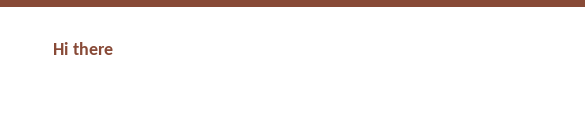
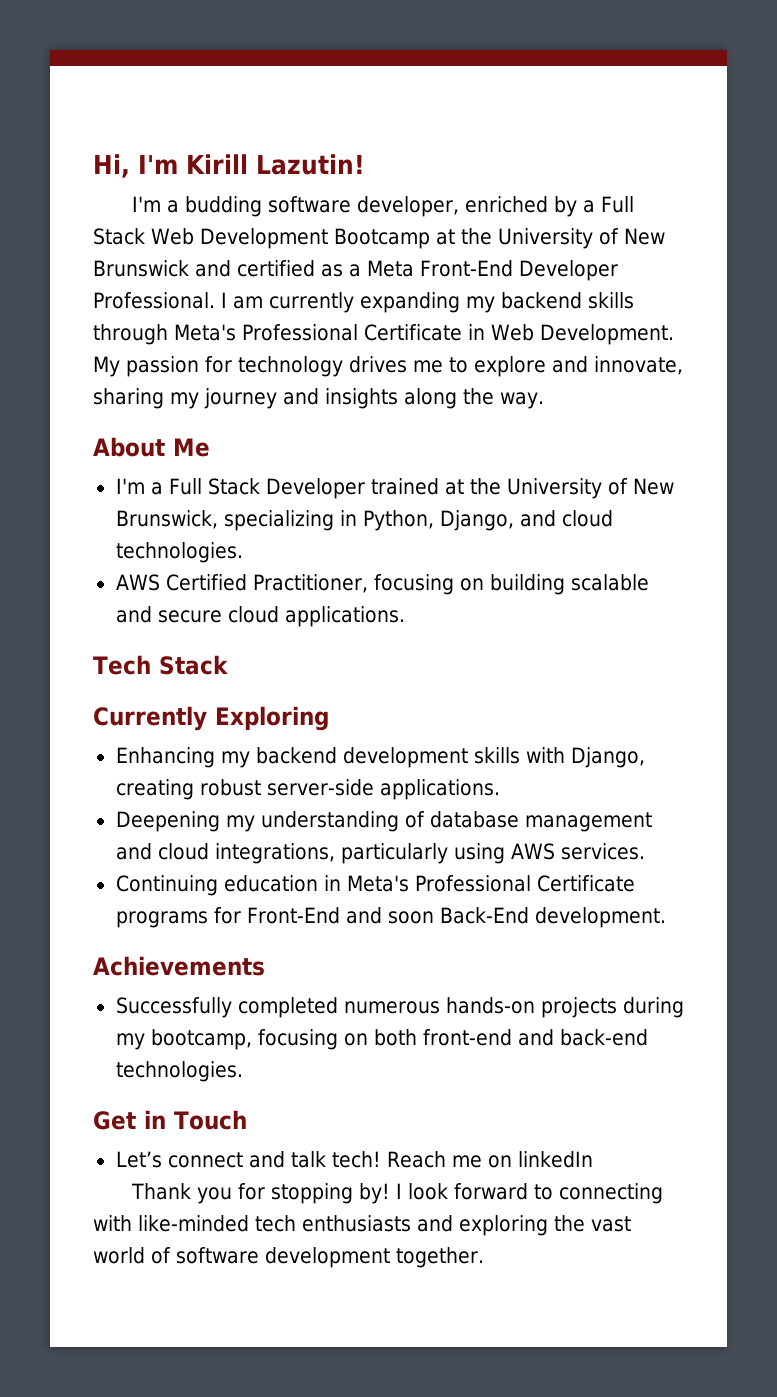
- Hi there
+ Hi, I'm Kirill Lazutin!
+ I'm a budding software developer, enriched by a Full Stack Web Development Bootcamp at the University of New Brunswick and certified as a Meta Front-End Developer Professional. I am currently expanding my backend skills through Meta's Professional Certificate in Web Development. My passion for technology drives me to explore and innovate, sharing my journey and insights along the way.
+ About Me
+ I'm a Full Stack Developer trained at the University of New Brunswick, specializing in Python, Django, and cloud technologies.
+ AWS Certified Practitioner, focusing on building scalable and secure cloud applications.
+ Tech Stack
+ Currently Exploring
+ Enhancing my backend development skills with Django, creating robust server-side applications.
+ Deepening my understanding of database management and cloud integrations, particularly using AWS services.
+ Continuing education in Meta's Professional Certificate programs for Front-End and soon Back-End development.
+ Achievements
+ Successfully completed numerous hands-on projects during my bootcamp, focusing on both front-end and back-end technologies.
+ Get in Touch
+ Let’s connect and talk tech! Reach me on linkedIn
+ Thank you for stopping by! I look forward to connecting with like-minded tech enthusiasts and exploring the vast world of software development together.

